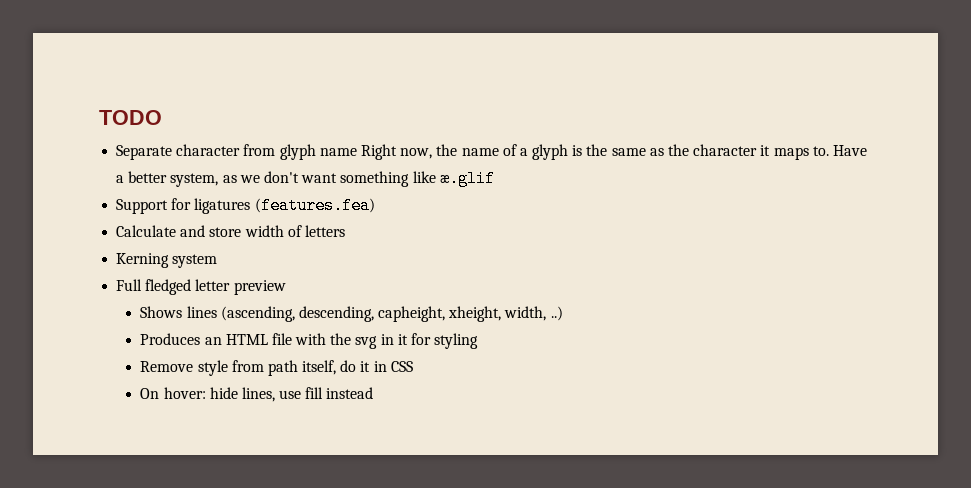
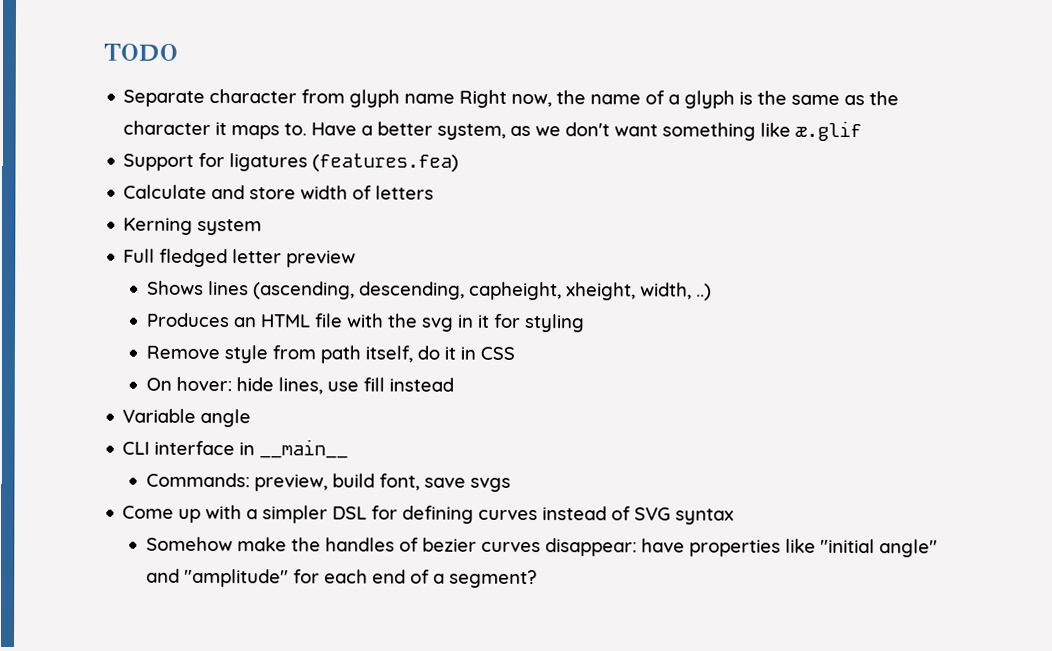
+ Variable angle
+ CLI interface in __main__
+ Commands: preview, build font, save svgs
+ Come up with a simpler DSL for defining curves instead of SVG syntax
+ Somehow make the handles of bezier curves disappear: have properties like "initial angle" and "amplitude" for each end of a segment?

